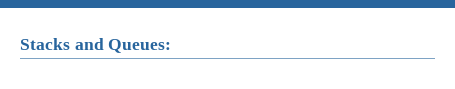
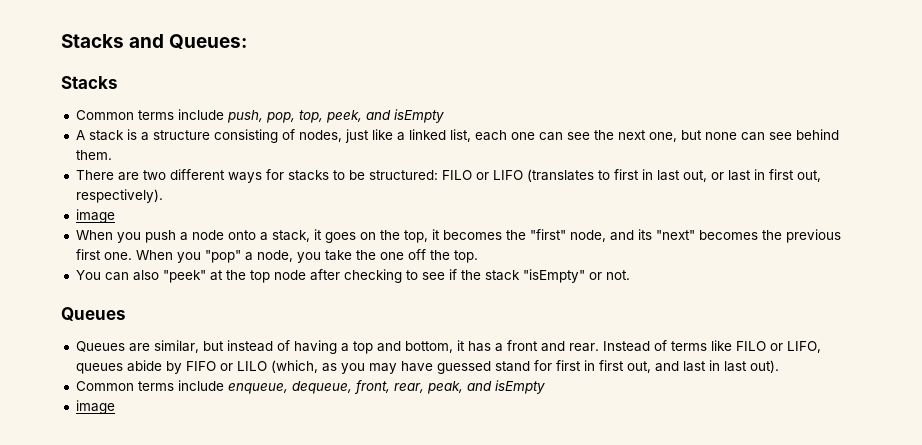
  Stacks and Queues:
+ Stacks
+ Common terms include push, pop, top, peek, and isEmpty
+ A stack is a structure consisting of nodes, just like a linked list, each one can see the next one, but none can see behind them.
+ There are two different ways for stacks to be structured: FILO or LIFO (translates to first in last out, or last in first out, respectively).
+ image
+ When you push a node onto a stack, it goes on the top, it becomes the "first" node, and its "next" becomes the previous first one. When you "pop" a node, you take the one off the top.
+ You can also "peek" at the top node after checking to see if the stack "isEmpty" or not.
+ Queues
+ Queues are similar, but instead of having a top and bottom, it has a front and rear. Instead of terms like FILO or LIFO, queues abide by FIFO or LILO (which, as you may have guessed stand for first in first out, and last in last out).
+ Common terms include enqueue, dequeue, front, rear, peak, and isEmpty
+ image

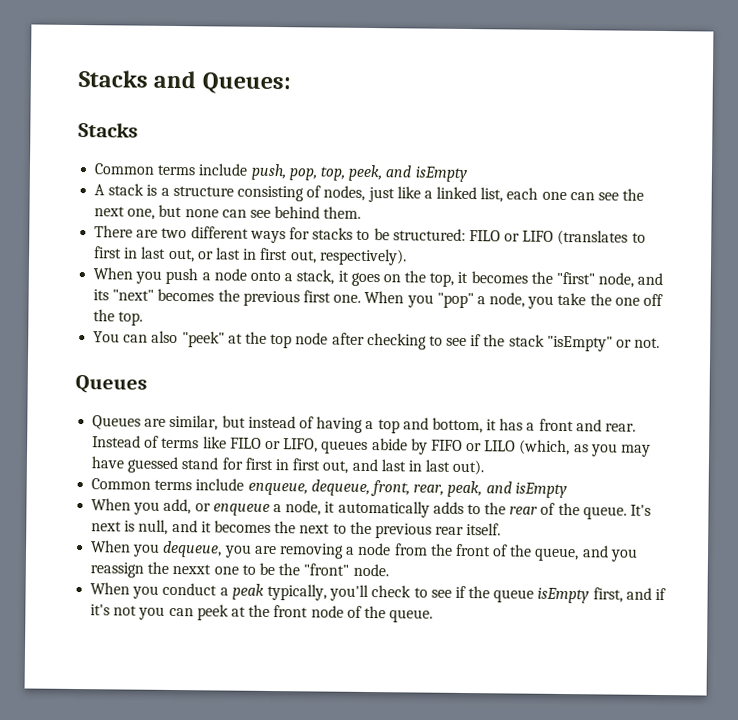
  There are two different ways for stacks to be structured: FILO or LIFO (translates to first in last out, or last in first out, respectively).
- image
  Common terms include enqueue, dequeue, front, rear, peak, and isEmpty
- image
+ When you add, or enqueue a node, it automatically adds to the rear of the queue. It's next is null, and it becomes the next to the previous rear itself.
+ When you dequeue, you are removing a node from the front of the queue, and you reassign the nexxt one to be the "front" node.
+ When you conduct a peak typically, you'll check to see if the queue isEmpty first, and if it's not you can peek at the front node of the queue.

